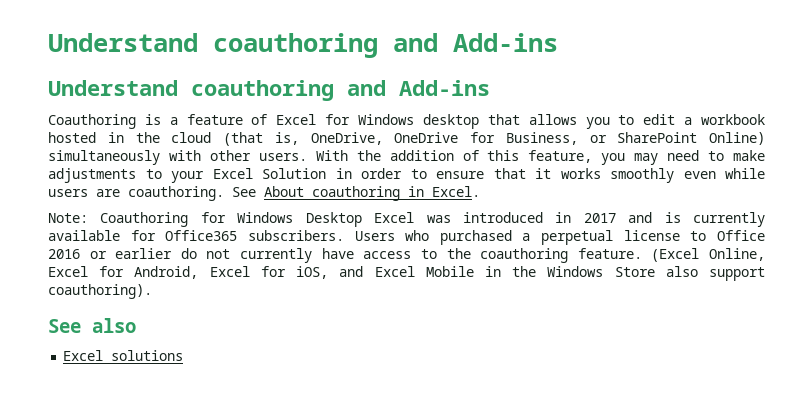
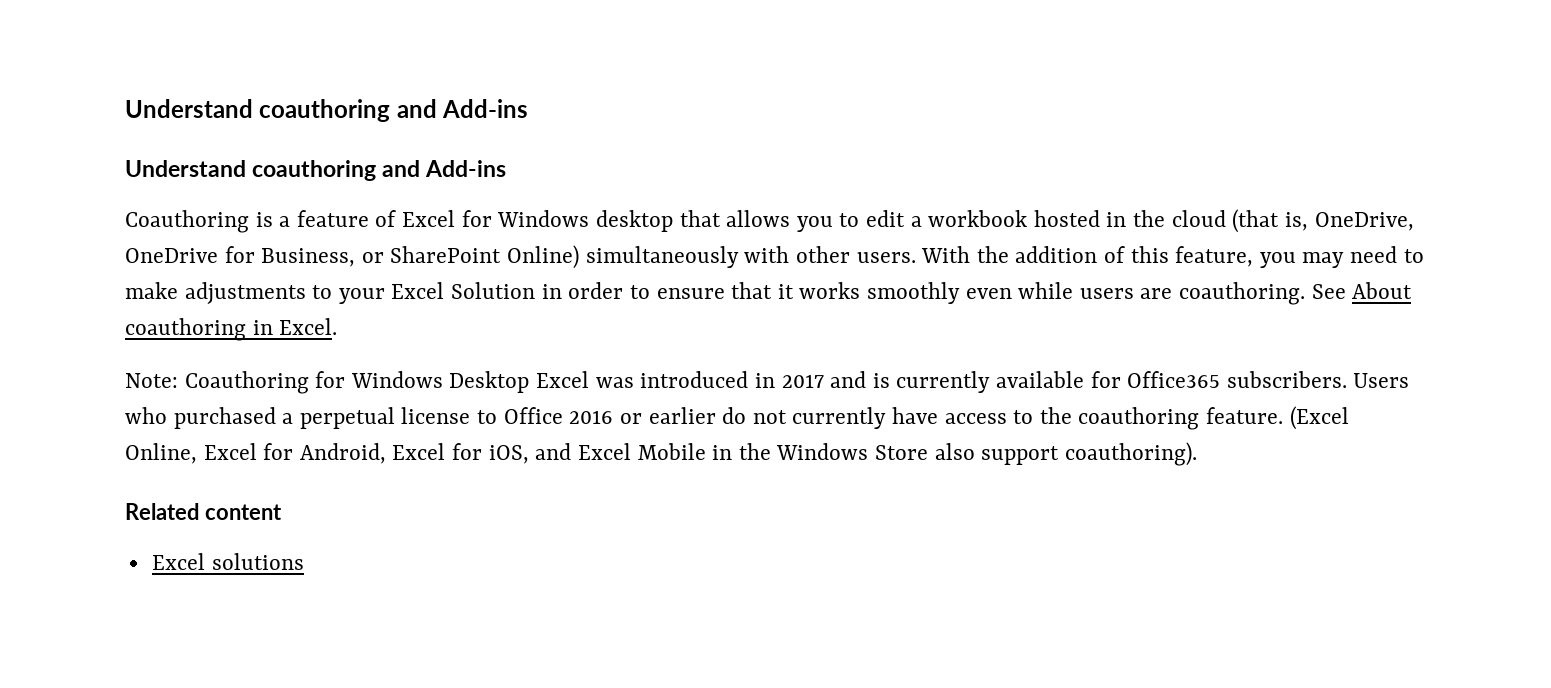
- See also
+ Related content

